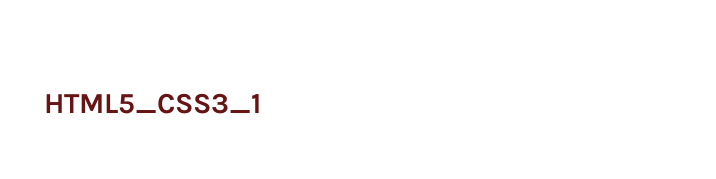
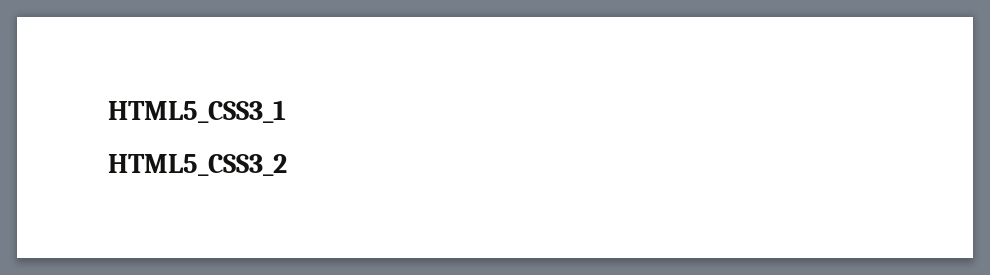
+ HTML5_CSS3_2

